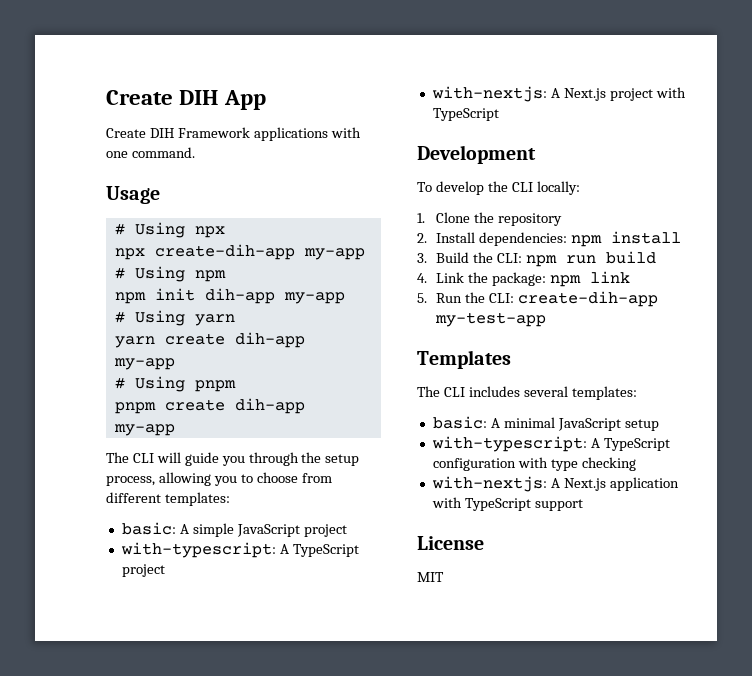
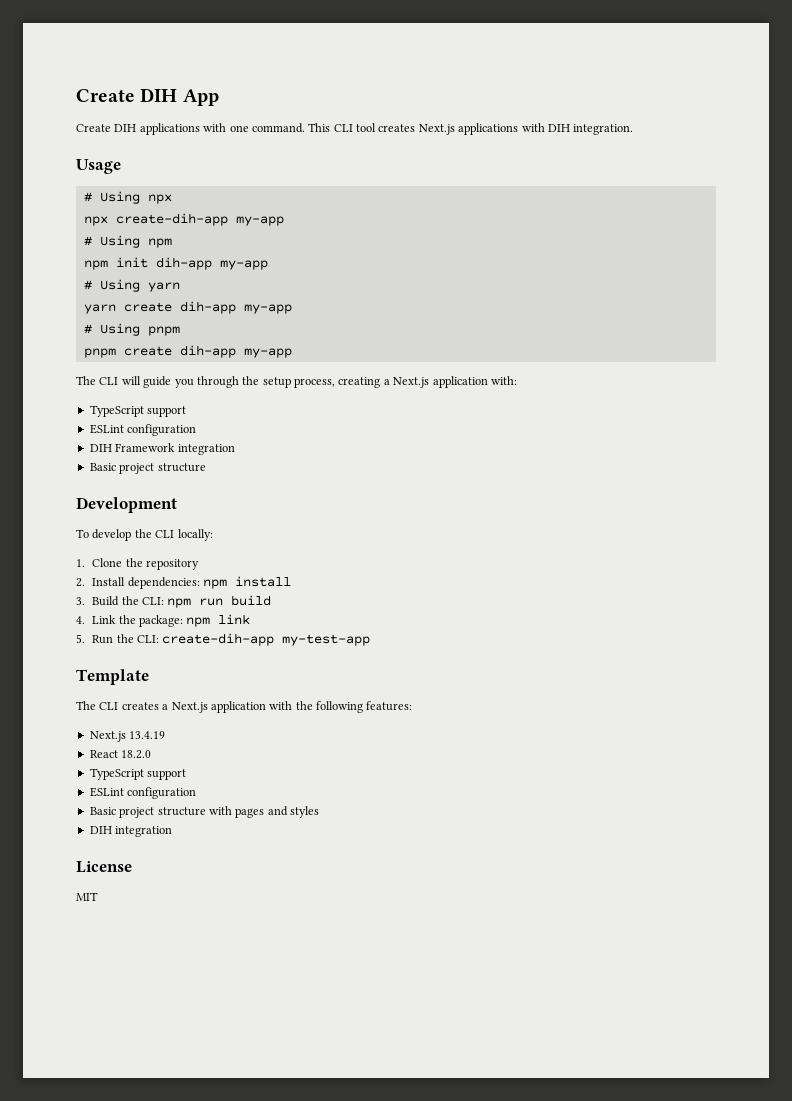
- Create DIH Framework applications with one command.
+ Create DIH applications with one command. This CLI tool creates Next.js applications with DIH integration.
- The CLI will guide you through the setup process, allowing you to choose from different templates:
- basic: A simple JavaScript project
- with-typescript: A TypeScript project
- with-nextjs: A Next.js project with TypeScript
+ The CLI will guide you through the setup process, creating a Next.js application with:
+ TypeScript support
+ ESLint configuration
+ DIH Framework integration
+ Basic project structure
- Templates
- The CLI includes several templates:
- basic: A minimal JavaScript setup
- with-typescript: A TypeScript configuration with type checking
- with-nextjs: A Next.js application with TypeScript support
+ Template
+ The CLI creates a Next.js application with the following features:
+ Next.js 13.4.19
+ React 18.2.0
+ TypeScript support
+ ESLint configuration
+ Basic project structure with pages and styles
+ DIH integration

